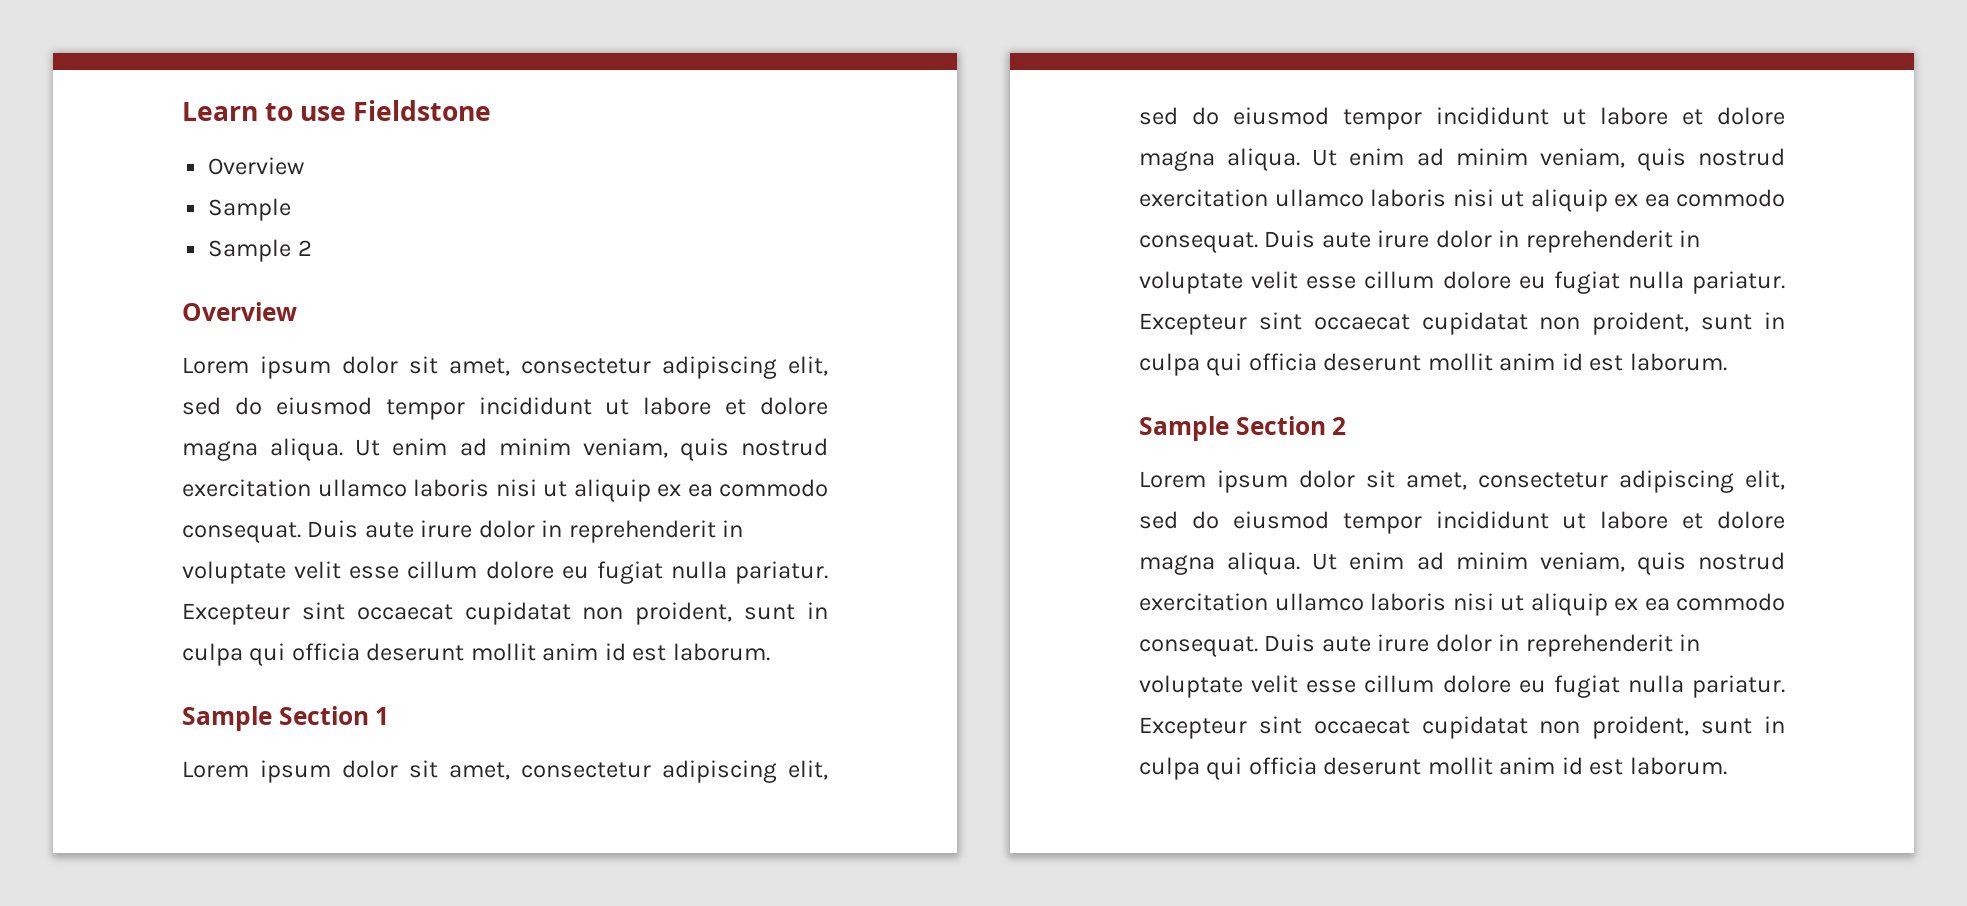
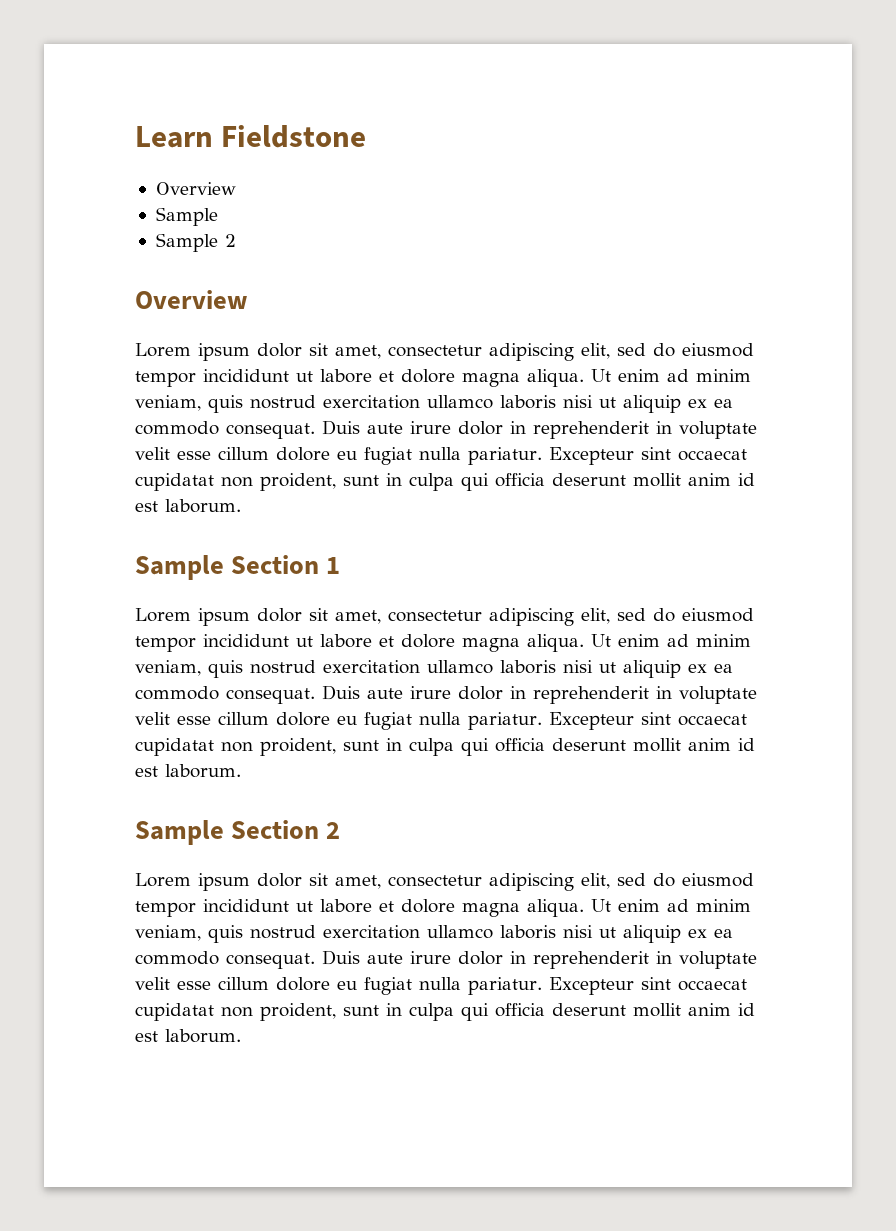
- Learn to use Fieldstone
+ Learn Fieldstone

